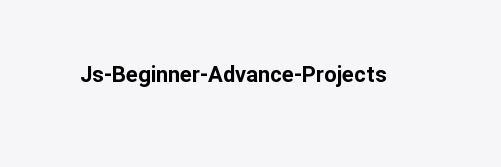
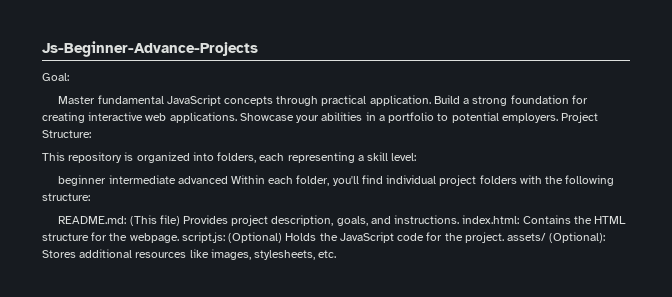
+ Goal:
+ Master fundamental JavaScript concepts through practical application. Build a strong foundation for creating interactive web applications. Showcase your abilities in a portfolio to potential employers. Project Structure:
+ This repository is organized into folders, each representing a skill level:
+ beginner intermediate advanced Within each folder, you'll find individual project folders with the following structure:
+ README.md: (This file) Provides project description, goals, and instructions. index.html: Contains the HTML structure for the webpage. script.js: (Optional) Holds the JavaScript code for the project. assets/ (Optional): Stores additional resources like images, stylesheets, etc.

